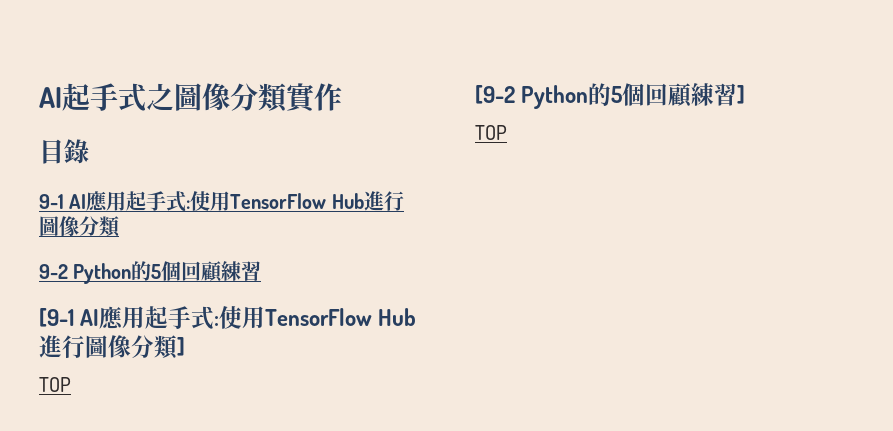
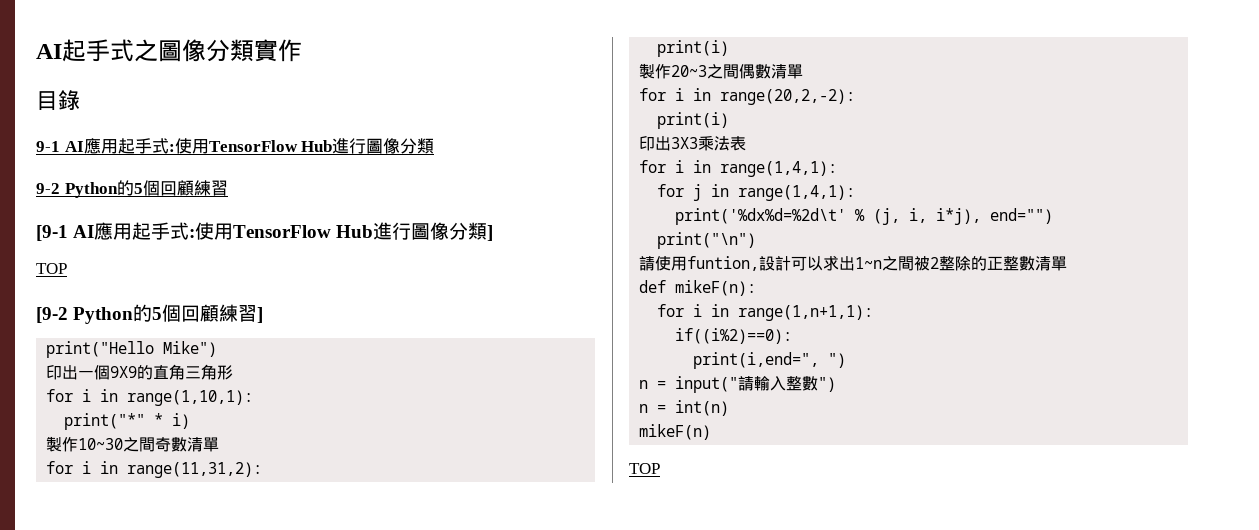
+ print("Hello Mike")
+ 印出一個9X9的直角三角形
+ for i in range(1,10,1):
+ print("*" * i)
+ 製作10~30之間奇數清單
+ for i in range(11,31,2):
+ print(i)
+ 製作20~3之間偶數清單
+ for i in range(20,2,-2):
+ print(i)
+ 印出3X3乘法表
+ for i in range(1,4,1):
+ for j in range(1,4,1):
+ print('%dx%d=%2d\t' % (j, i, i*j), end="")
+ print("\n")
+ 請使用funtion,設計可以求出1~n之間被2整除的正整數清單
+ def mikeF(n):
+ for i in range(1,n+1,1):
+ if((i%2)==0):
+ print(i,end=", ")
+ n = input("請輸入整數")
+ n = int(n)
+ mikeF(n)

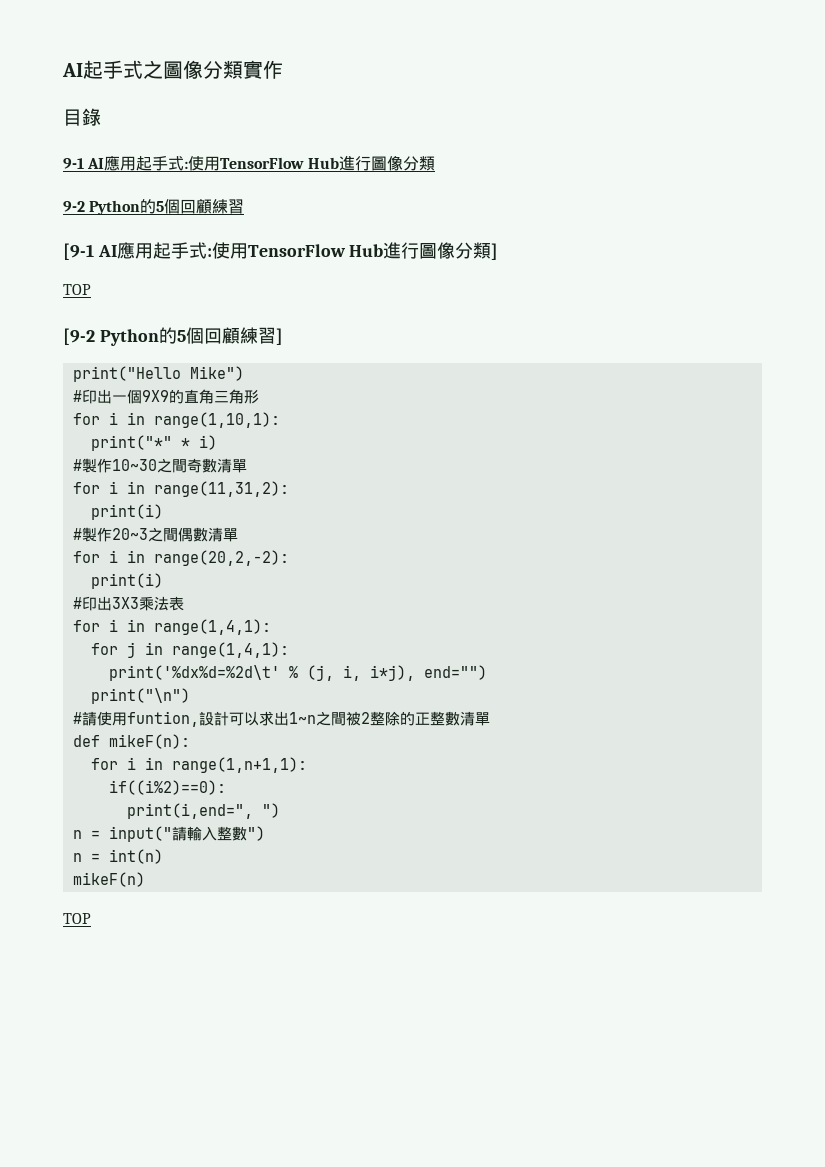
- 印出一個9X9的直角三角形
+ #印出一個9X9的直角三角形
- 製作10~30之間奇數清單
+ #製作10~30之間奇數清單
- 製作20~3之間偶數清單
+ #製作20~3之間偶數清單
- 印出3X3乘法表
+ #印出3X3乘法表
- 請使用funtion,設計可以求出1~n之間被2整除的正整數清單
+ #請使用funtion,設計可以求出1~n之間被2整除的正整數清單

